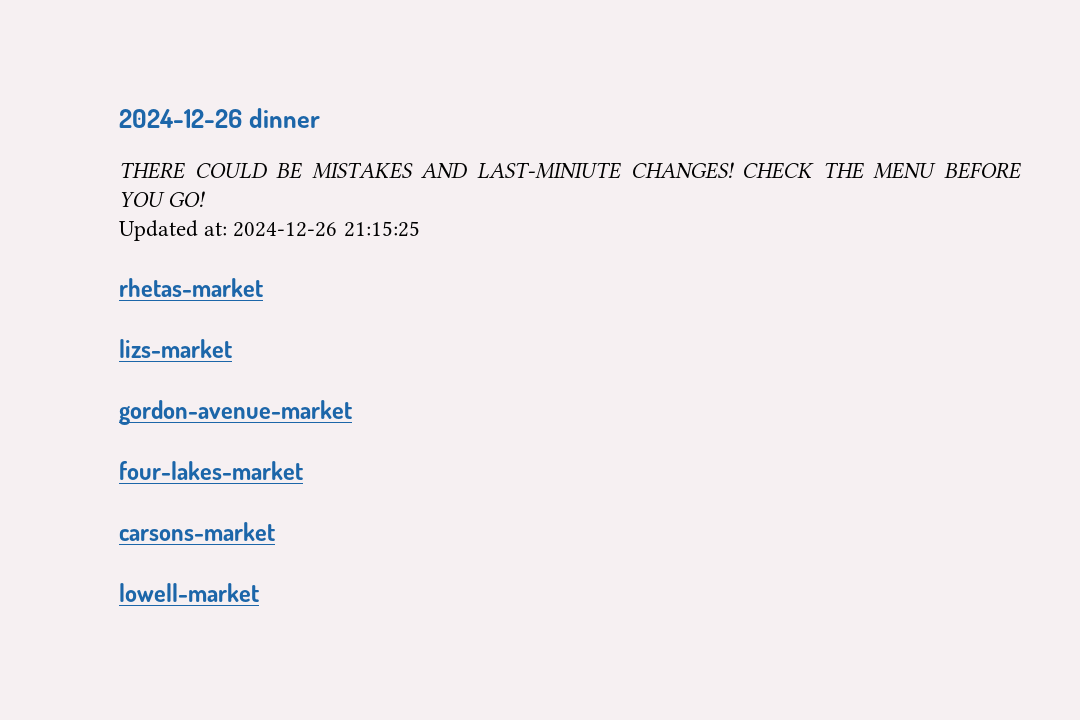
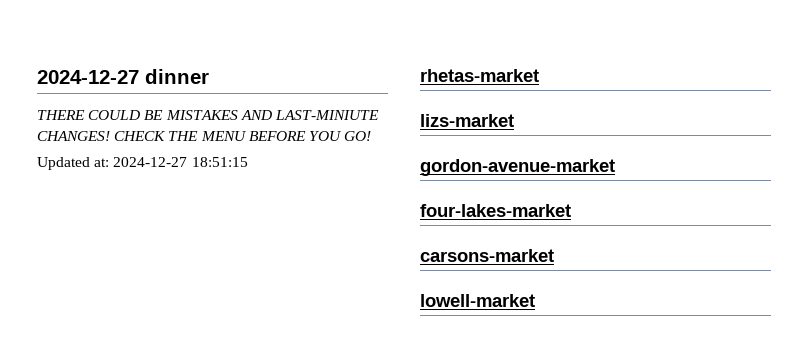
- 2024-12-26 dinner
+ 2024-12-27 dinner
- Updated at: 2024-12-26 21:15:25
+ Updated at: 2024-12-27 18:51:15

